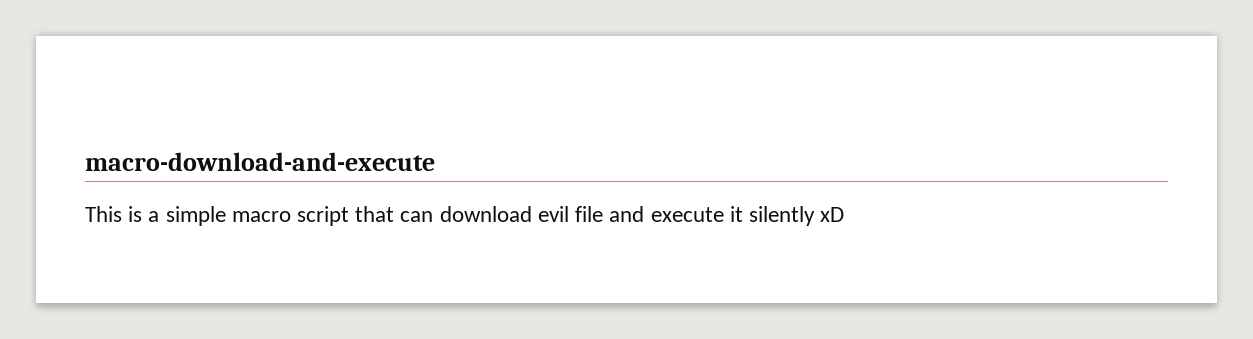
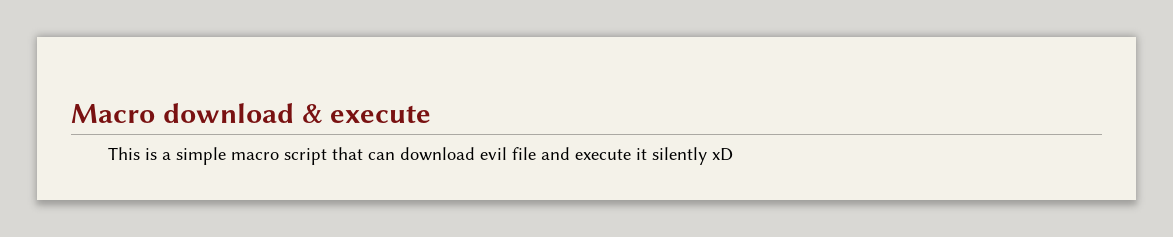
- macro-download-and-execute
+ Macro download & execute

